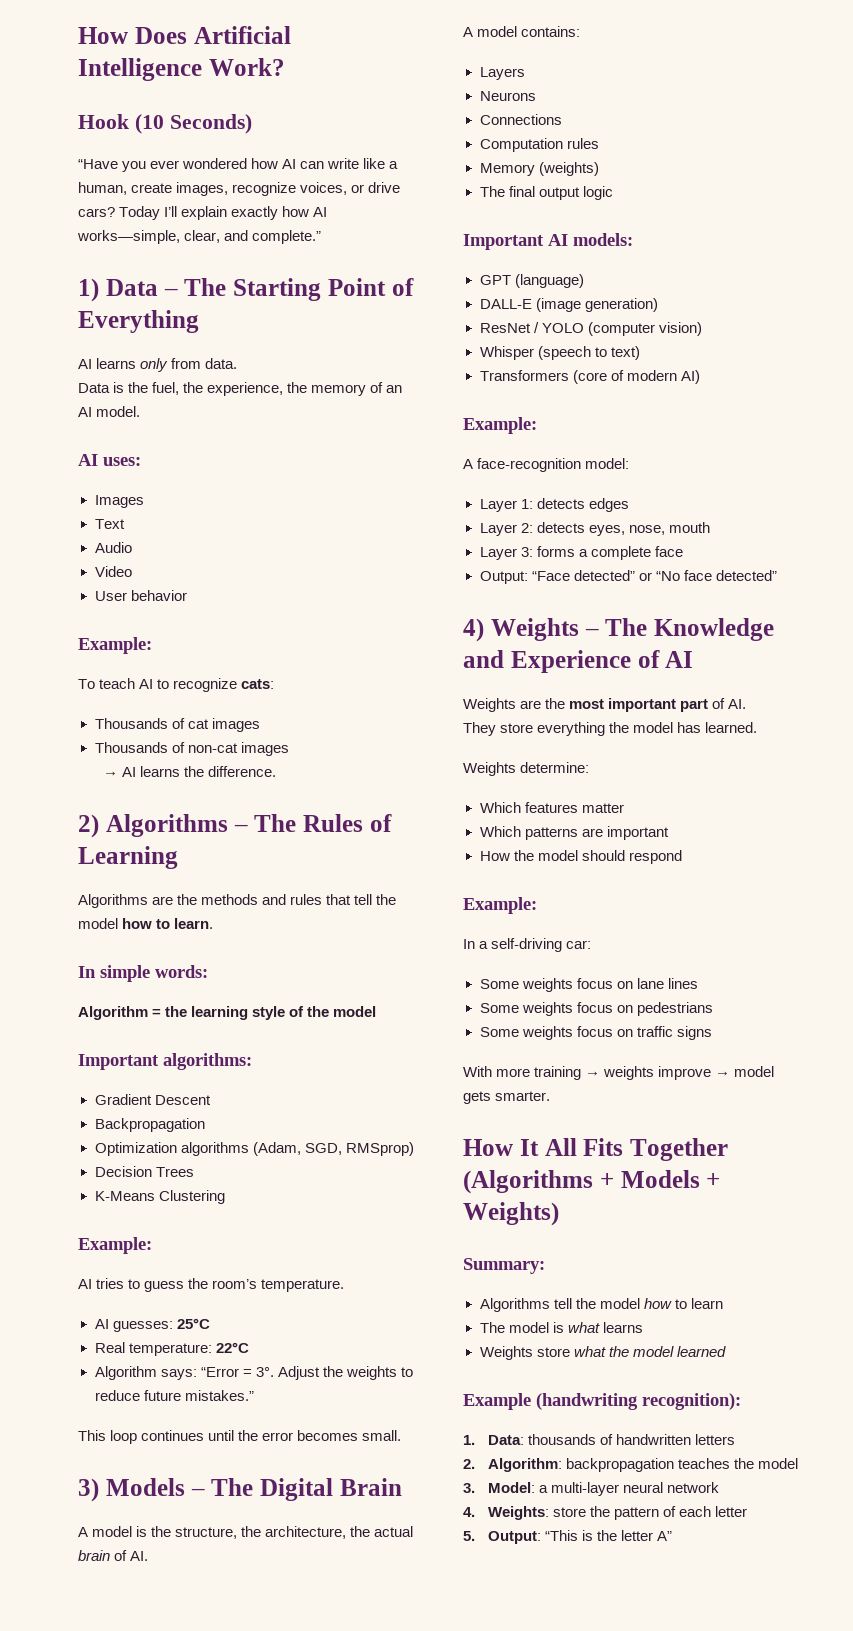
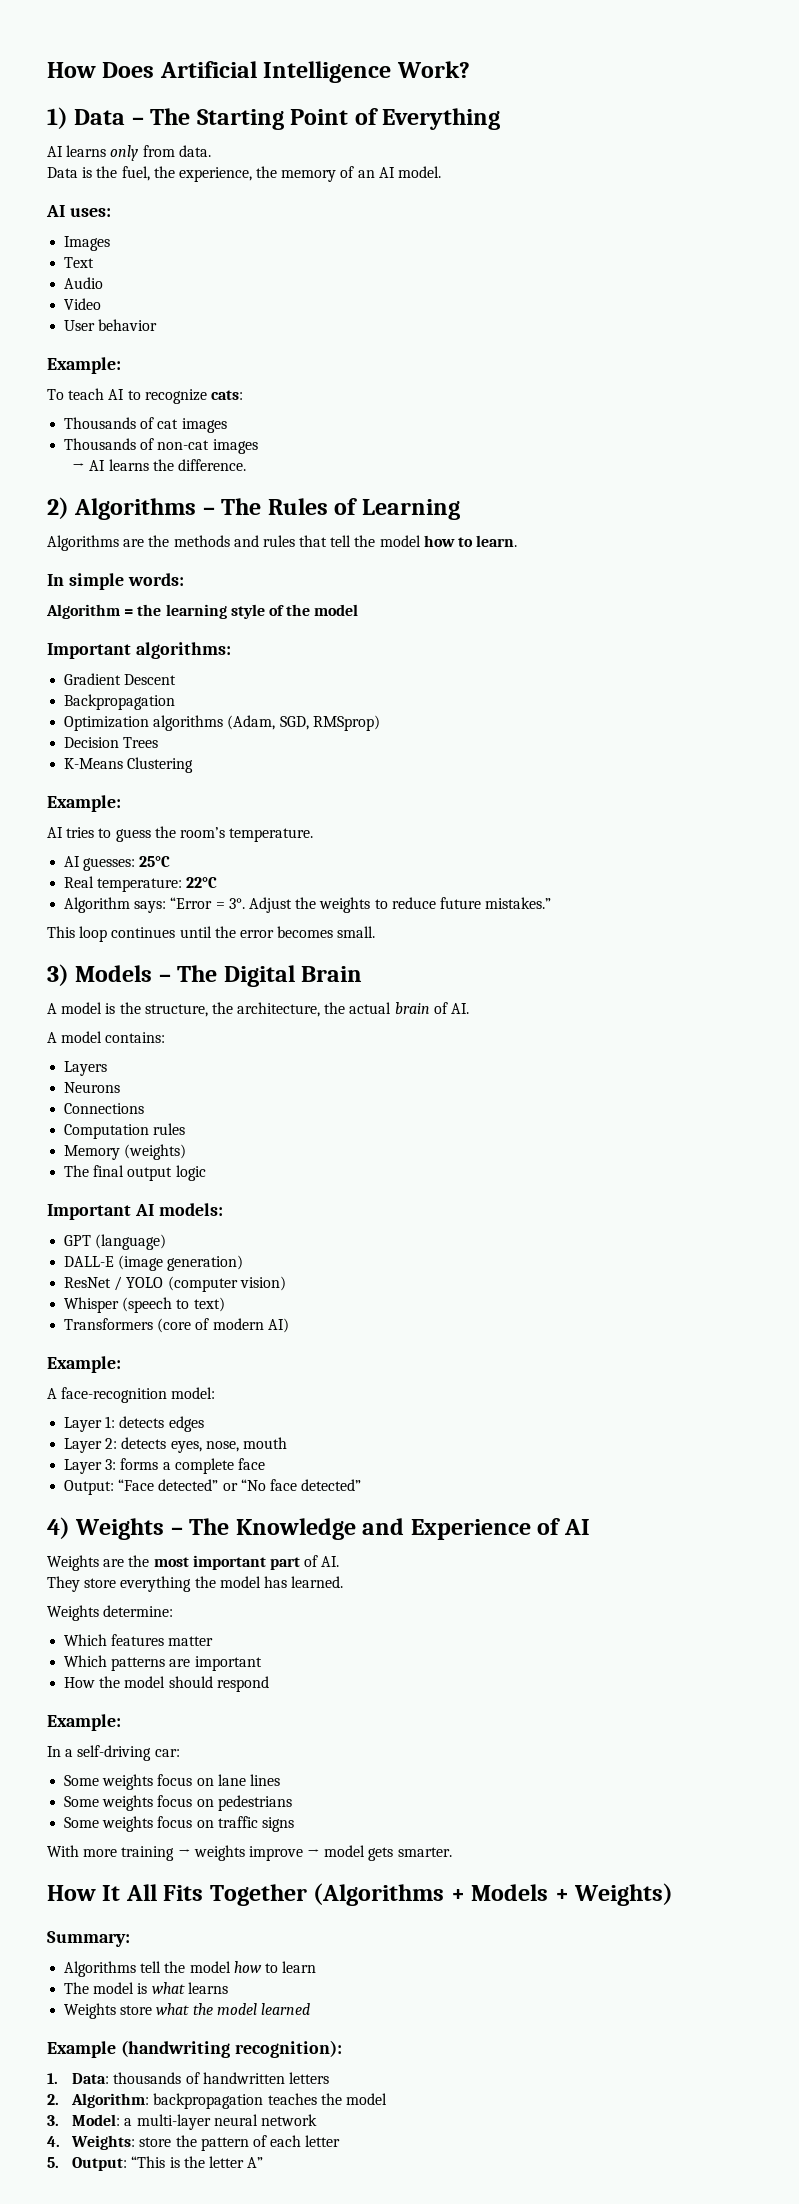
- Hook (10 Seconds)
- “Have you ever wondered how AI can write like a human, create images, recognize voices, or drive cars? Today I’ll explain exactly how AI works—simple, clear, and complete.”

